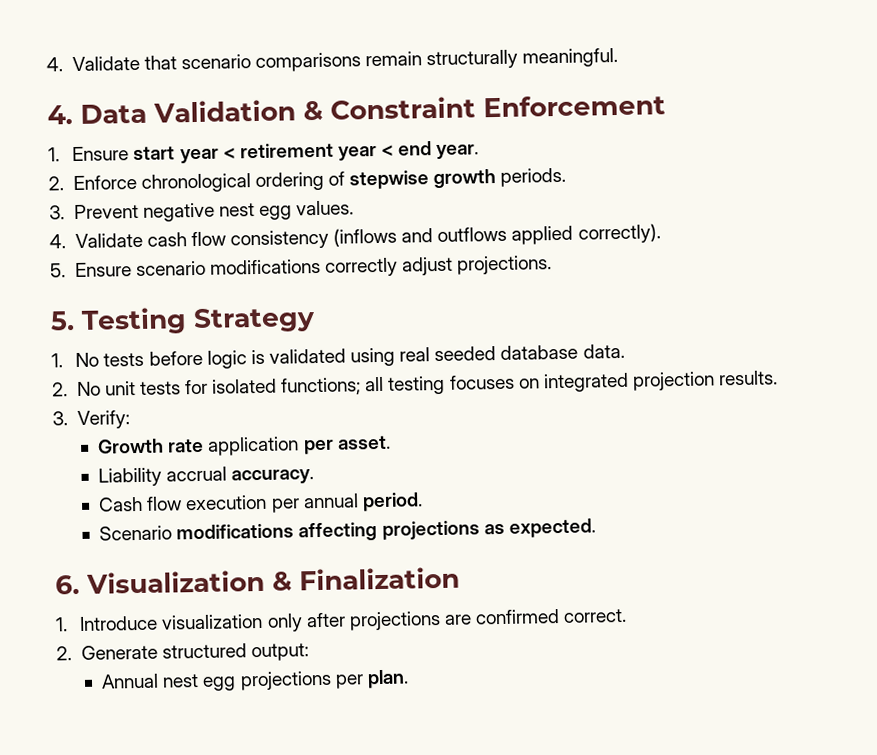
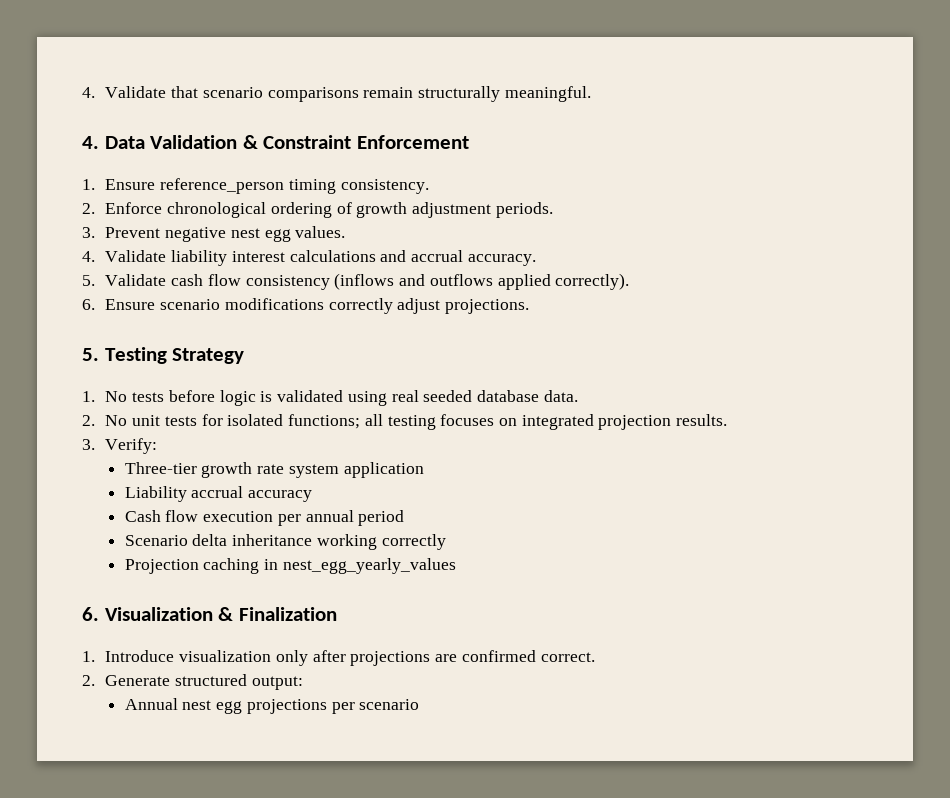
- 1. Ensure start year < retirement year < end year.
+ 1. Ensure reference_person timing consistency.
- 2. Enforce chronological ordering of stepwise growth periods.
+ 2. Enforce chronological ordering of growth adjustment periods.
- 4. Validate cash flow consistency (inflows and outflows applied correctly).
+ 4. Validate liability interest calculations and accrual accuracy.
+ 5. Validate cash flow consistency (inflows and outflows applied correctly).
- 5. Ensure scenario modifications correctly adjust projections.
+ 6. Ensure scenario modifications correctly adjust projections.
- Growth rate application per asset.
+ Three-tier growth rate system application
- Liability accrual accuracy.
+ Liability accrual accuracy
- Cash flow execution per annual period.
+ Cash flow execution per annual period
- Scenario modifications affecting projections as expected.
+ Scenario delta inheritance working correctly
+ Projection caching in nest_egg_yearly_values
- Annual nest egg projections per plan.
+ Annual nest egg projections per scenario

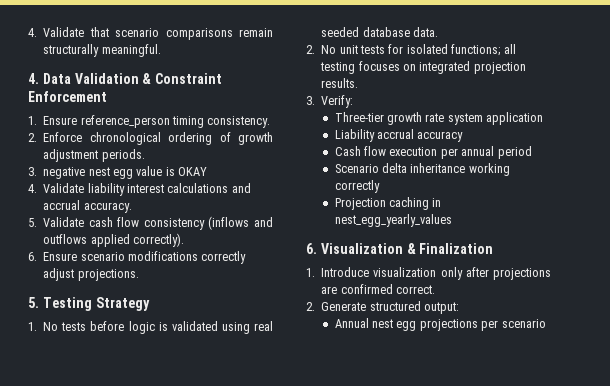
- 3. Prevent negative nest egg values.
+ 3. negative nest egg value is OKAY

